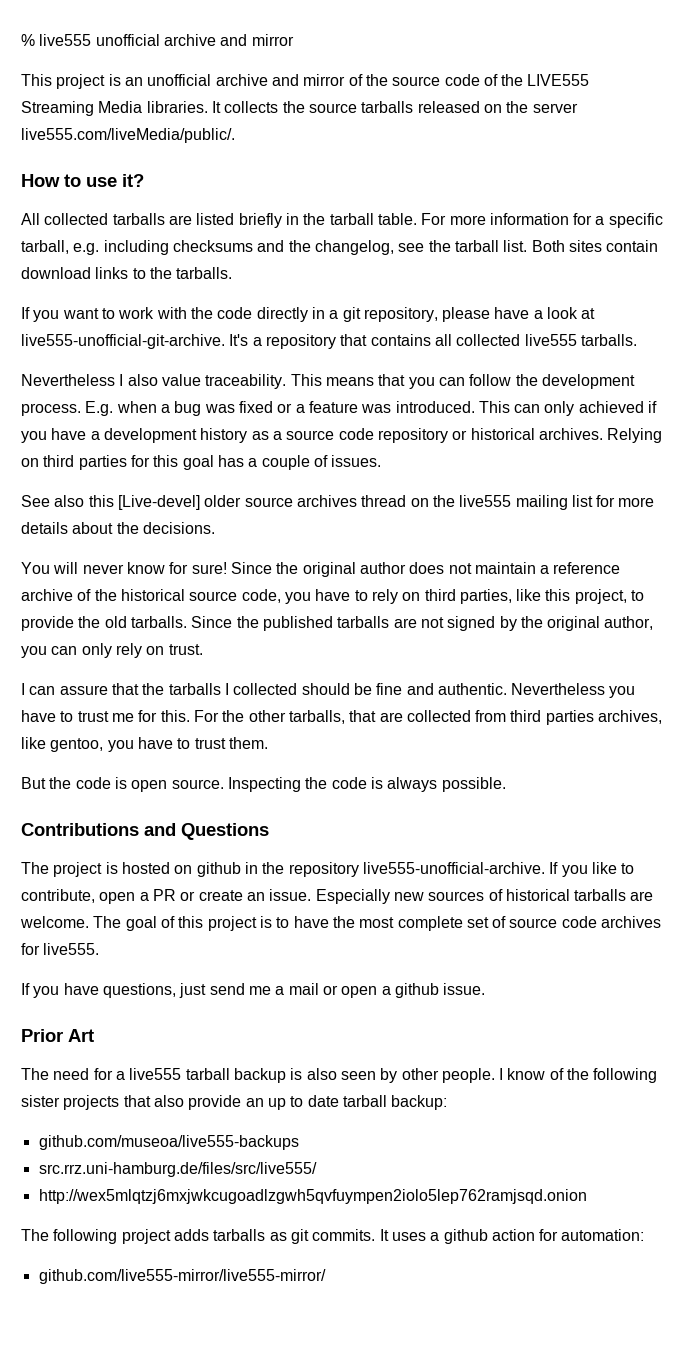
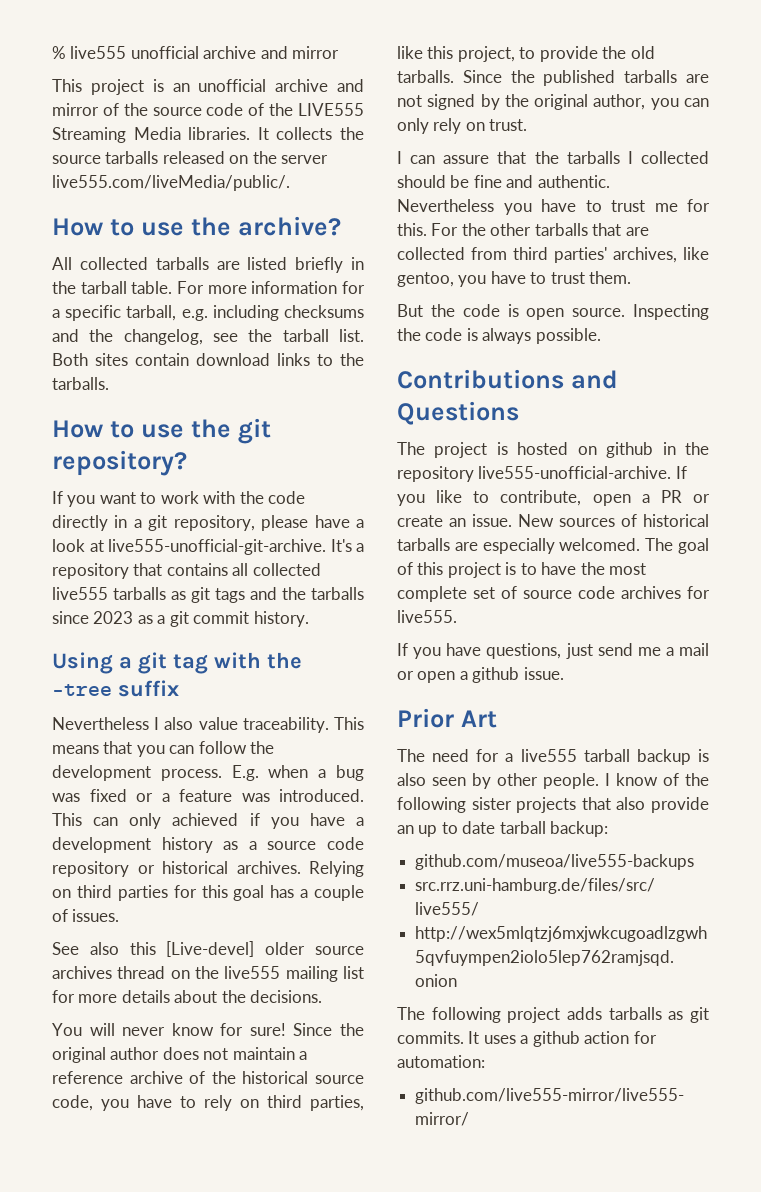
- How to use it?
+ How to use the archive?
+ How to use the git repository?
- It's a repository that contains all collected live555 tarballs.
+ It's a repository that contains all collected live555 tarballs as git tags and the tarballs since 2023 as a git commit history.
+ Using a git tag with the -tree suffix
- For the other tarballs, that are collected from third parties archives, like gentoo, you have to trust them.
+ For the other tarballs that are collected from third parties' archives, like gentoo, you have to trust them.
- Especially new sources of historical tarballs are welcome.
+ New sources of historical tarballs are especially welcomed.

